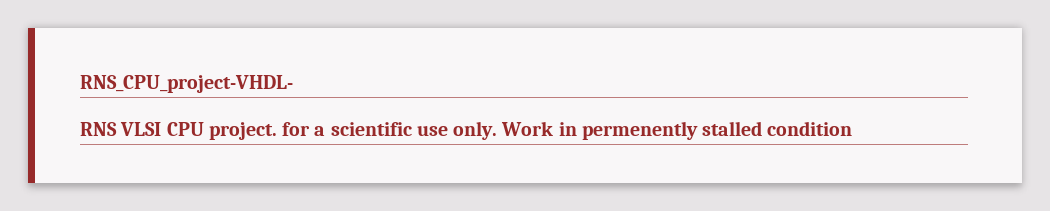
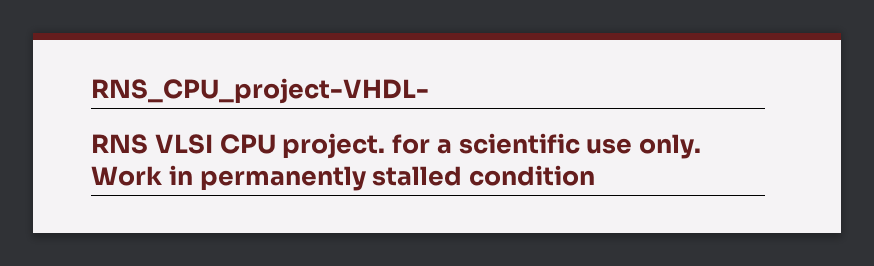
- Work in permenently stalled condition
+ Work in permanently stalled condition

